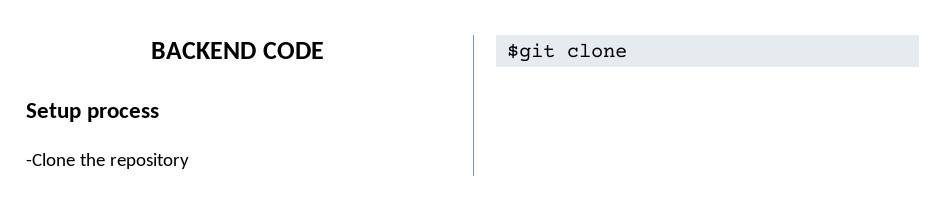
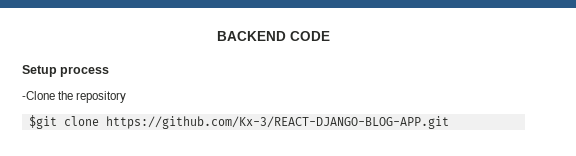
- $git clone
+ $git clone https://github.com/Kx-3/REACT-DJANGO-BLOG-APP.git

